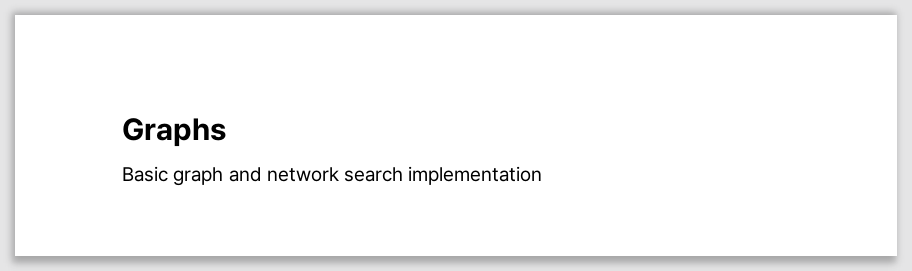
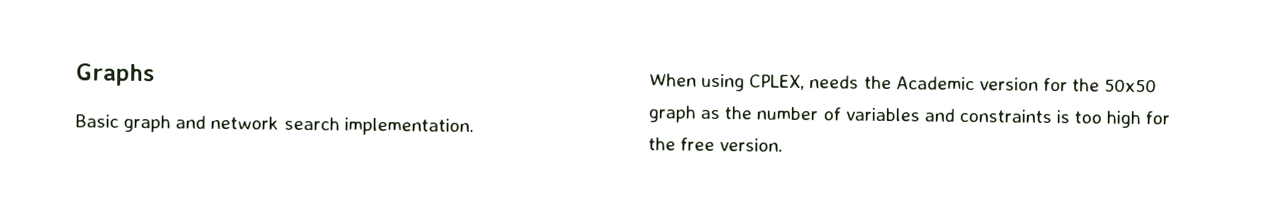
- Basic graph and network search implementation
+ Basic graph and network search implementation.
+ When using CPLEX, needs the Academic version for the 50x50 graph as the number of variables and constraints is too high for the free version.

